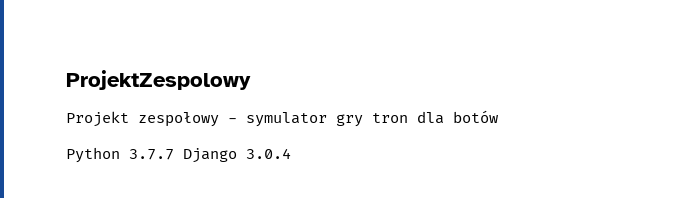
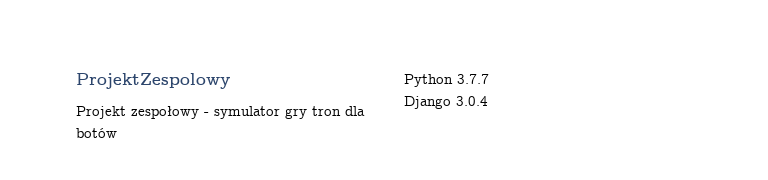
- Python 3.7.7 Django 3.0.4
+ Python 3.7.7
+ Django 3.0.4

